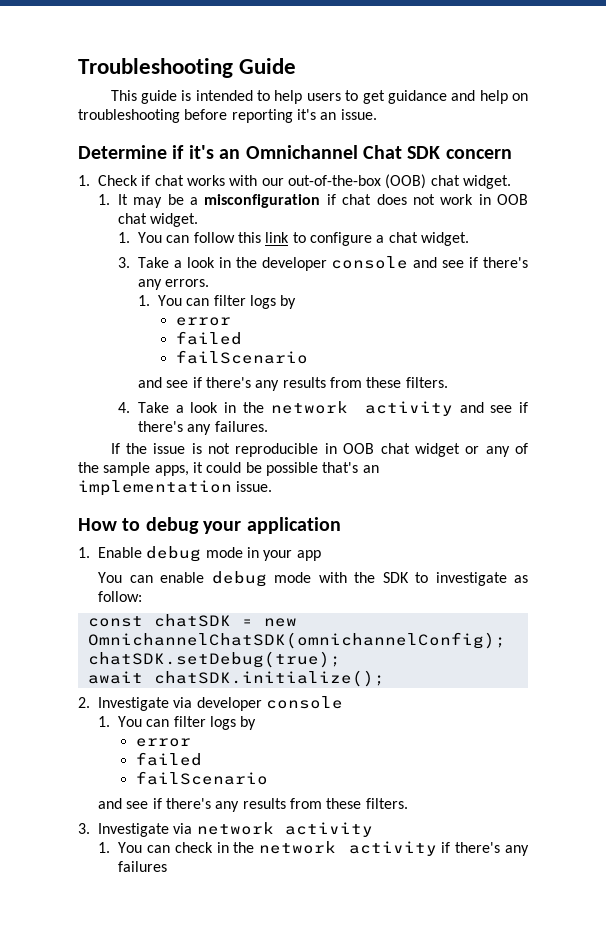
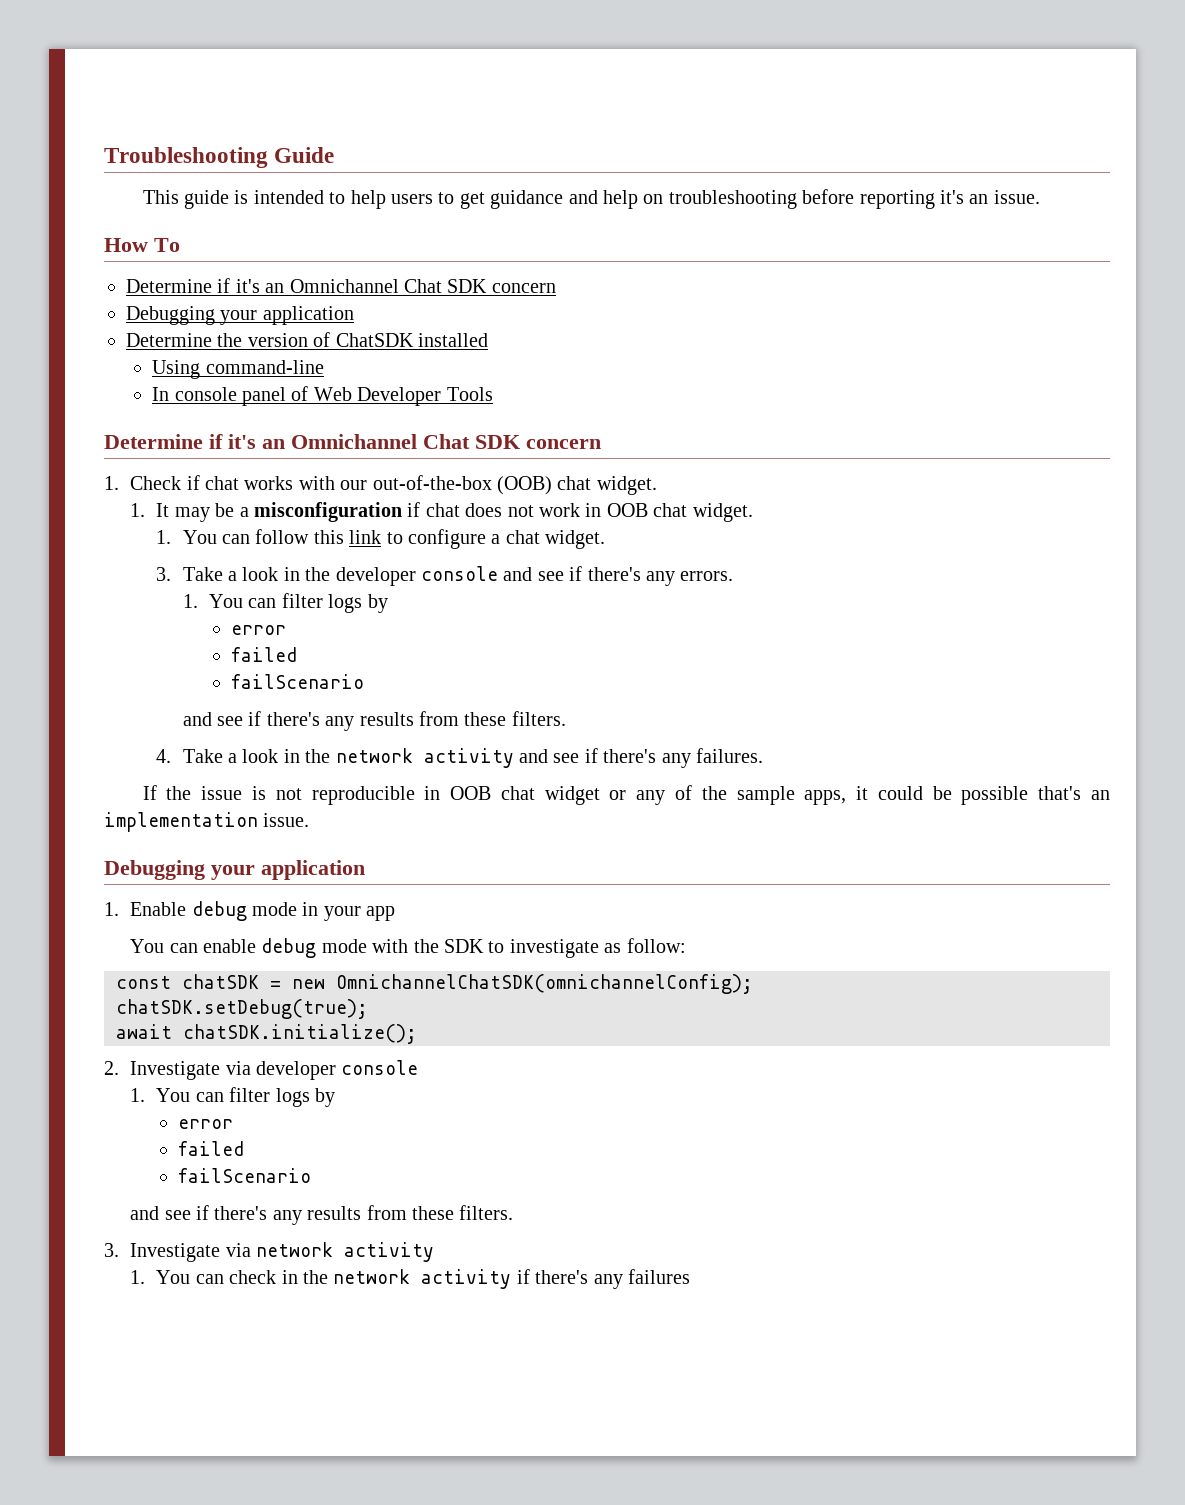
+ How To
+ Determine if it's an Omnichannel Chat SDK concern
+ Debugging your application
+ Determine the version of ChatSDK installed
+ Using command-line
+ In console panel of Web Developer Tools
  If the issue is not reproducible in OOB chat widget or any of the sample apps, it could be possible that's an implementation issue.
- How to debug your application
+ Debugging your application

